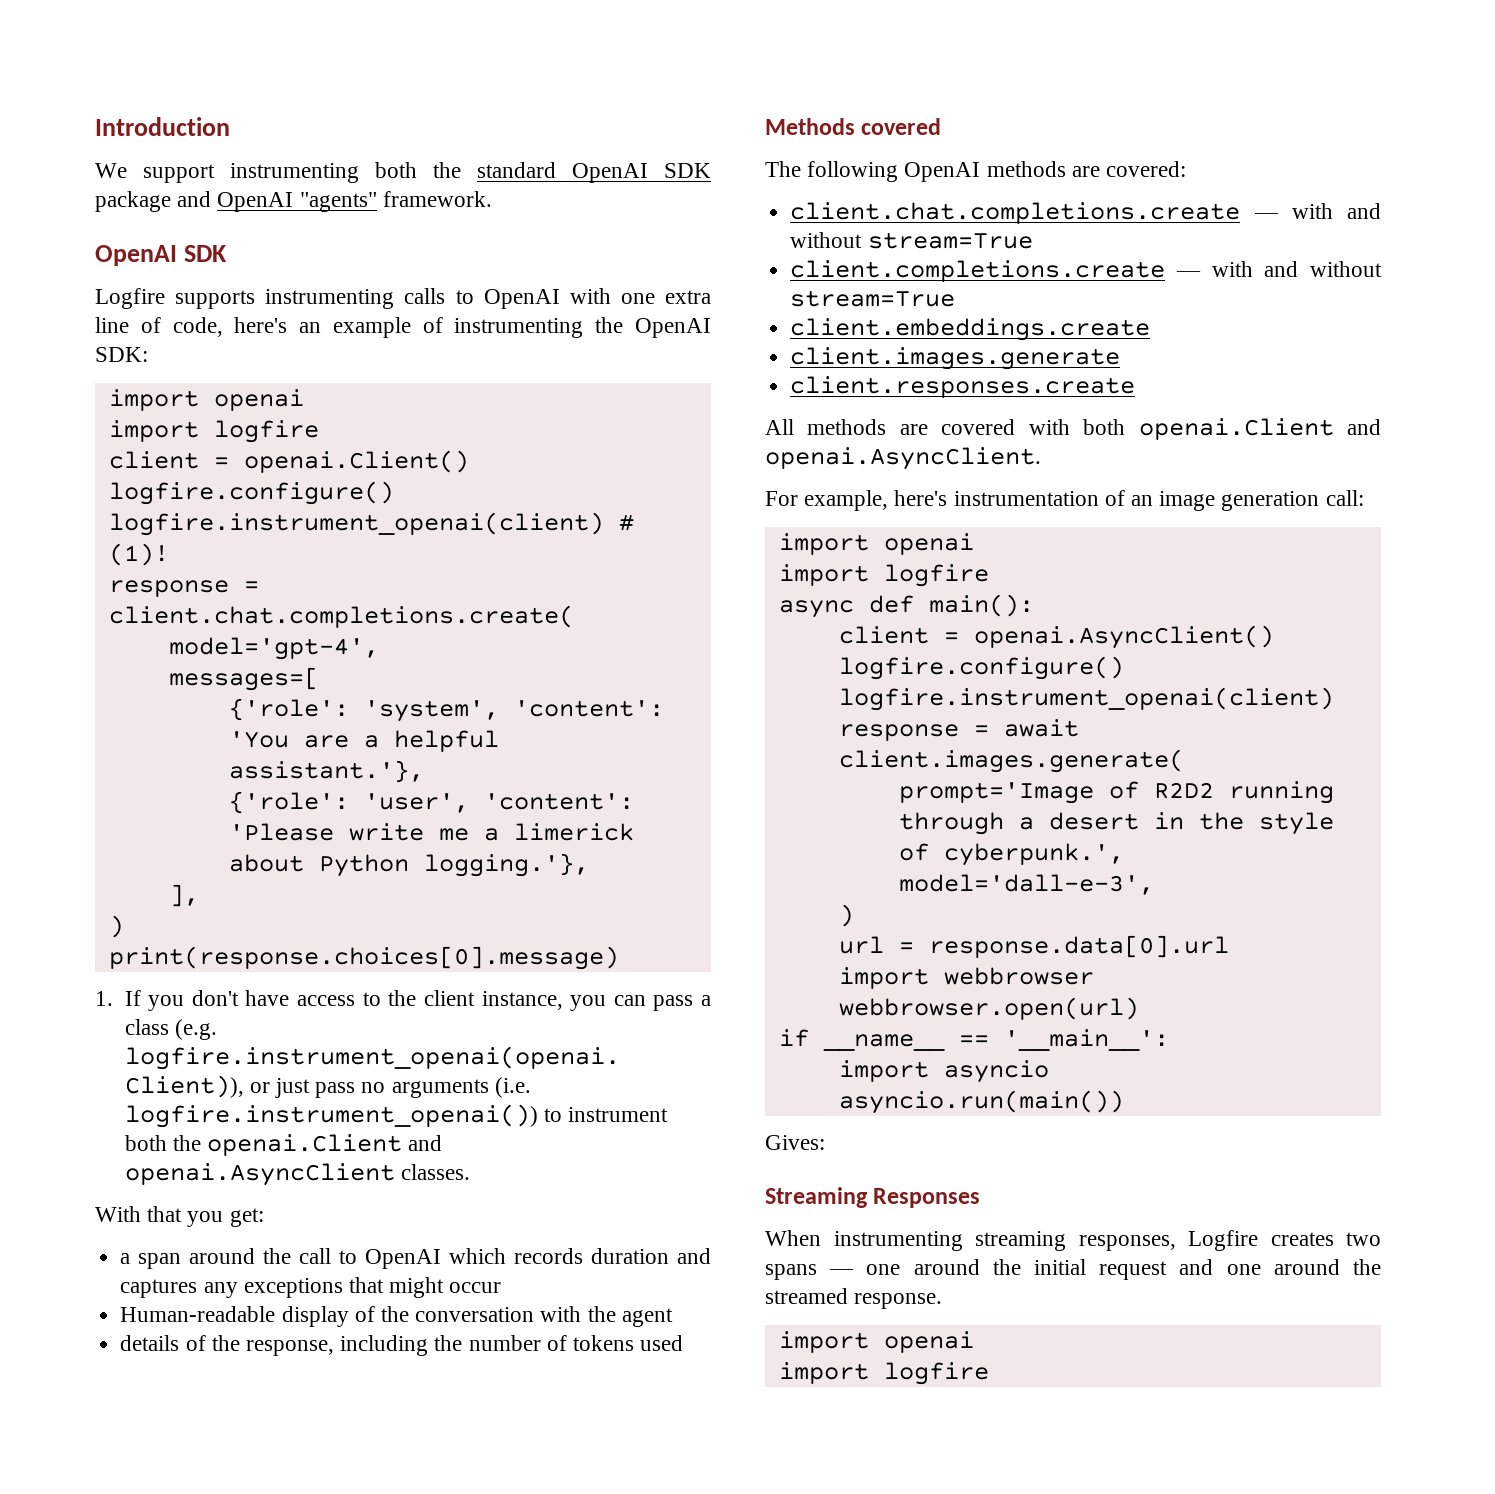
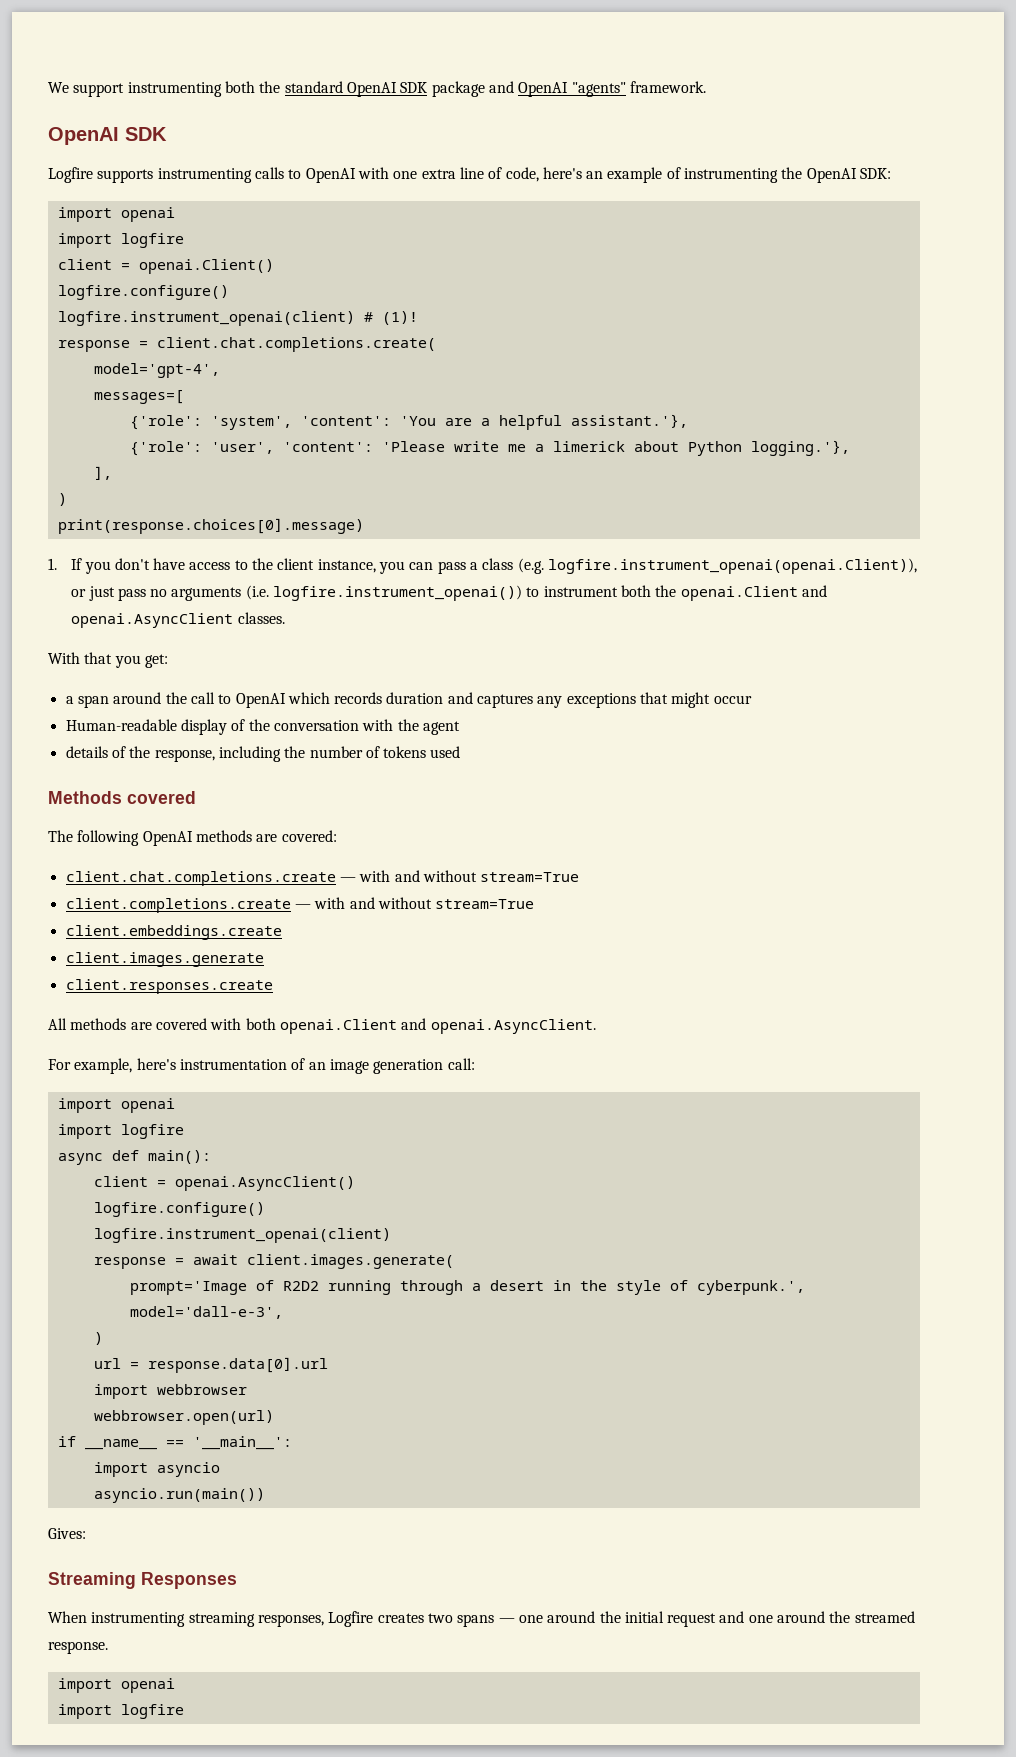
- Introduction

